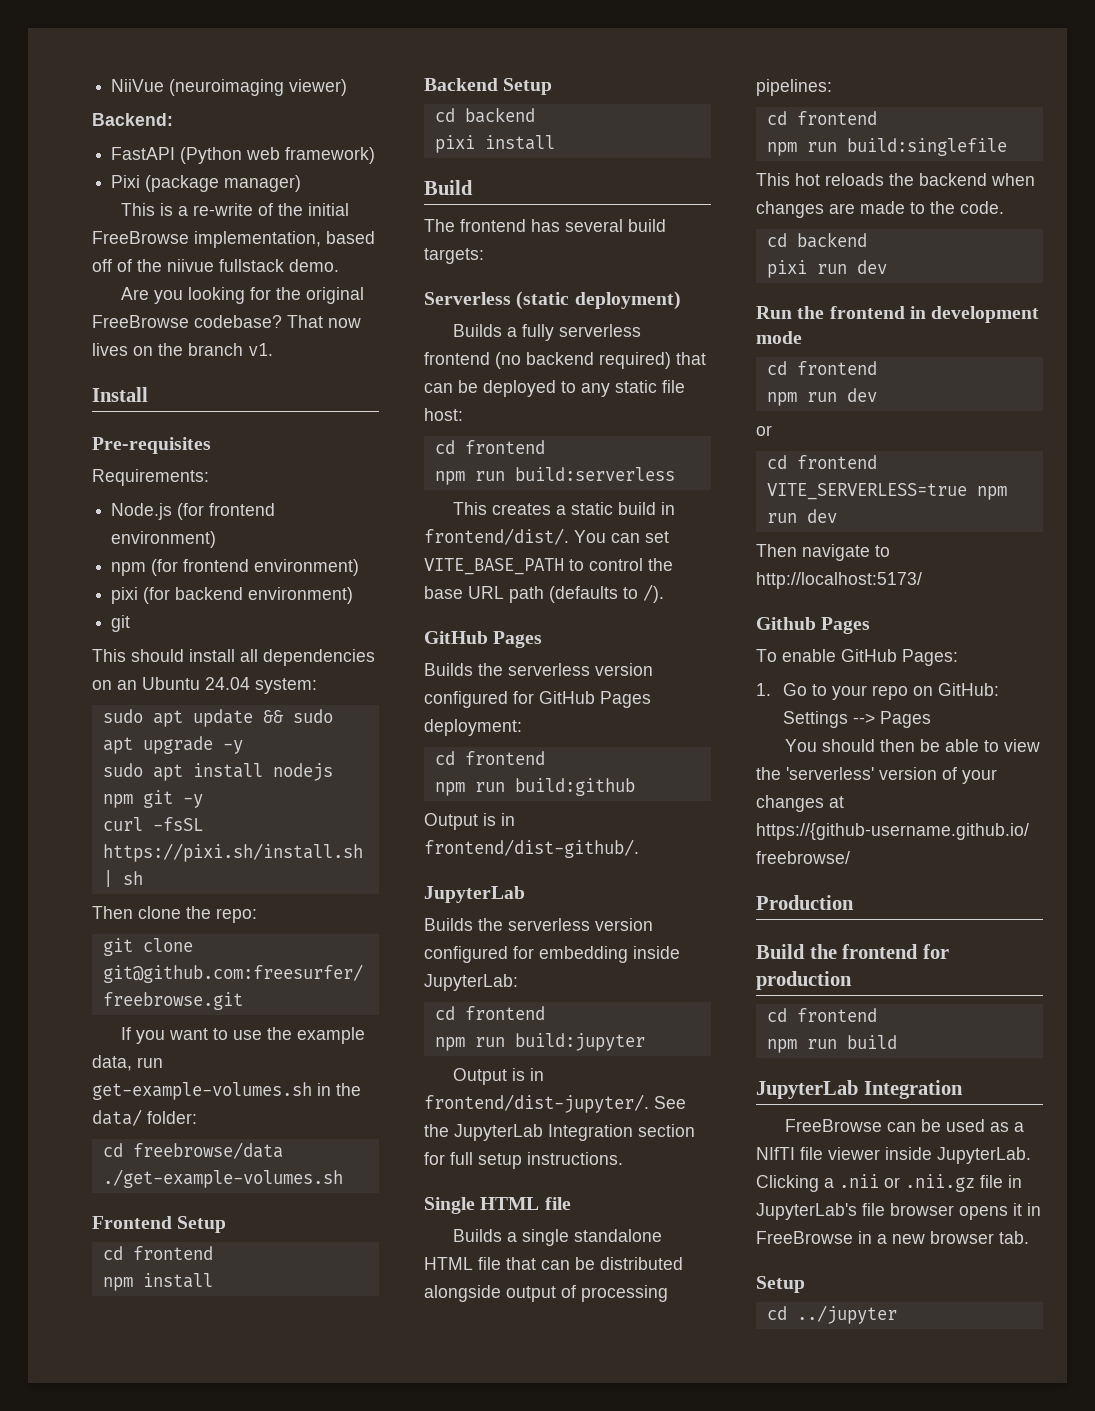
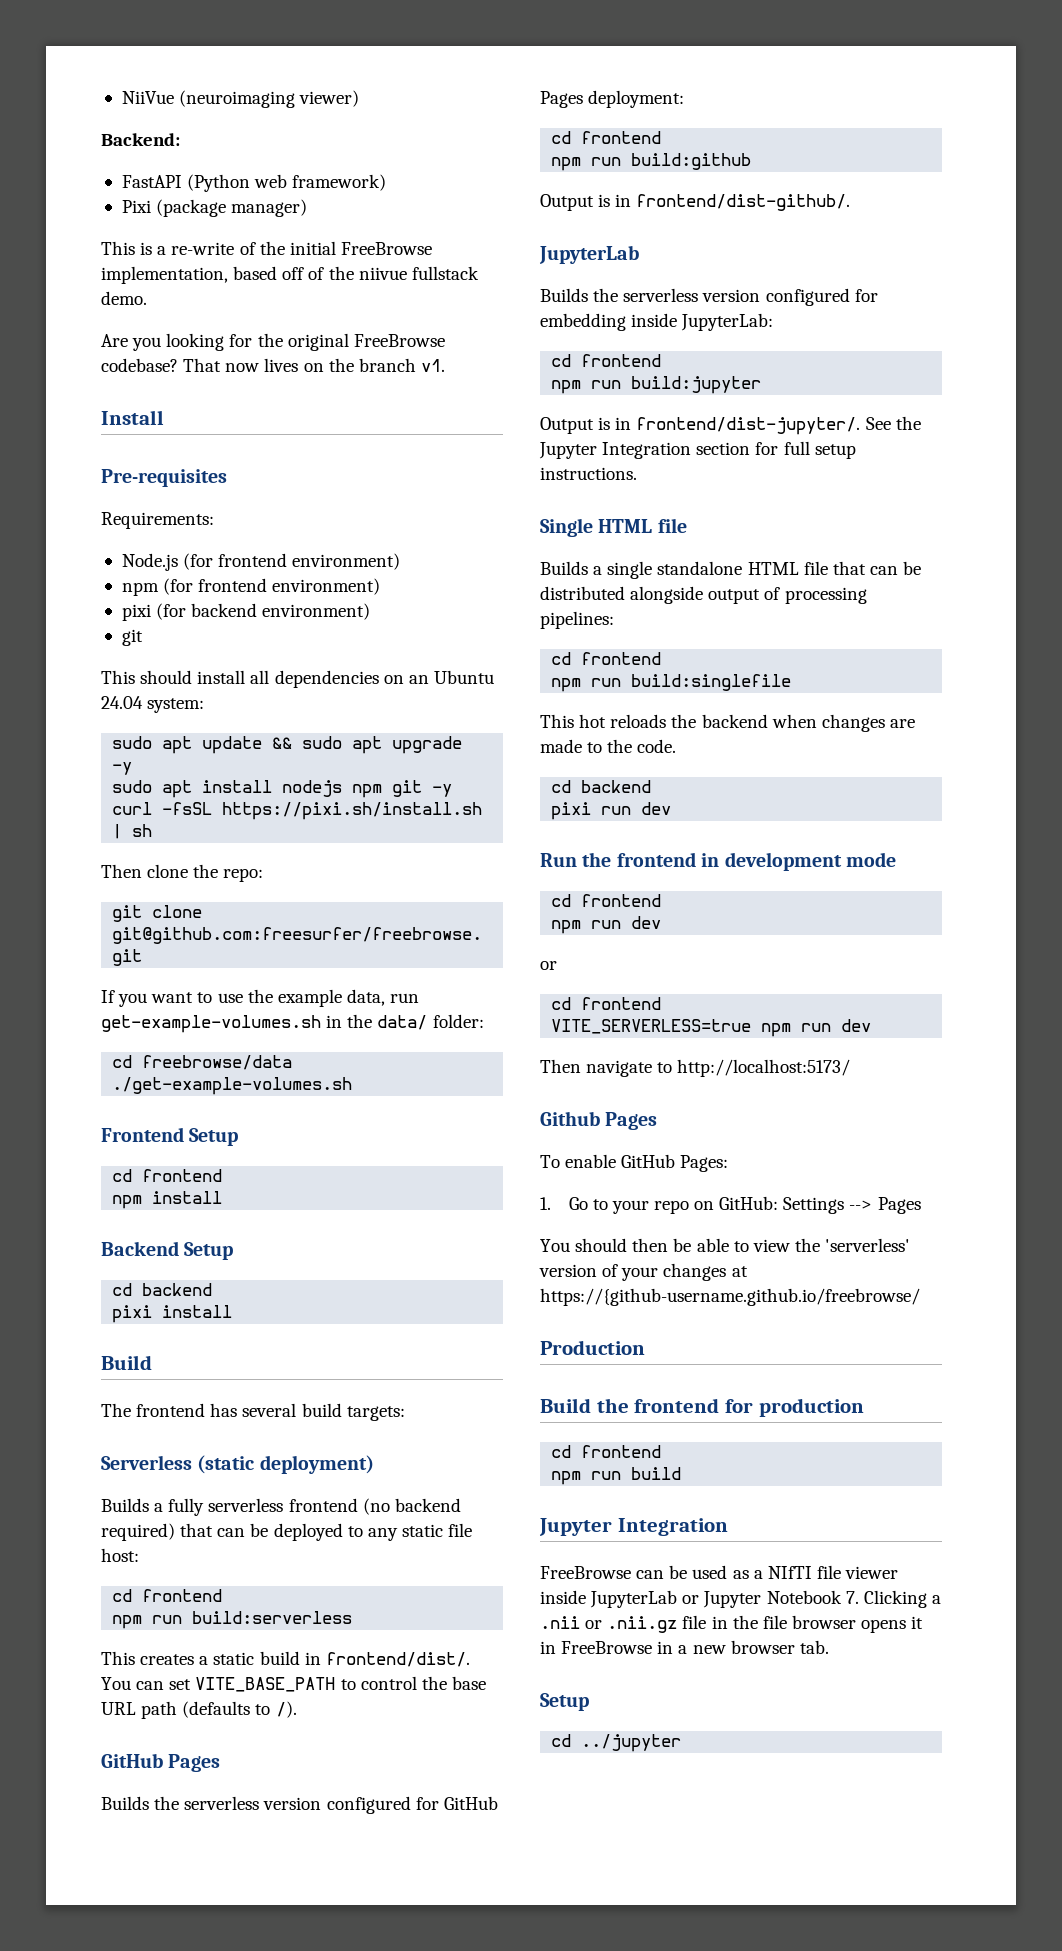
- See the JupyterLab Integration section for full setup instructions.
+ See the Jupyter Integration section for full setup instructions.
  npm run build
- JupyterLab Integration
+ Jupyter Integration
- FreeBrowse can be used as a NIfTI file viewer inside JupyterLab. Clicking a .nii or .nii.gz file in JupyterLab's file browser opens it in FreeBrowse in a new browser tab.
+ FreeBrowse can be used as a NIfTI file viewer inside JupyterLab or Jupyter Notebook 7. Clicking a .nii or .nii.gz file in the file browser opens it in FreeBrowse in a new browser tab.

